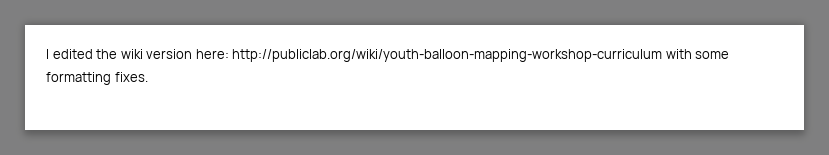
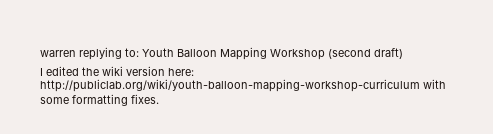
+ warren replying to: Youth Balloon Mapping Workshop (second draft)

